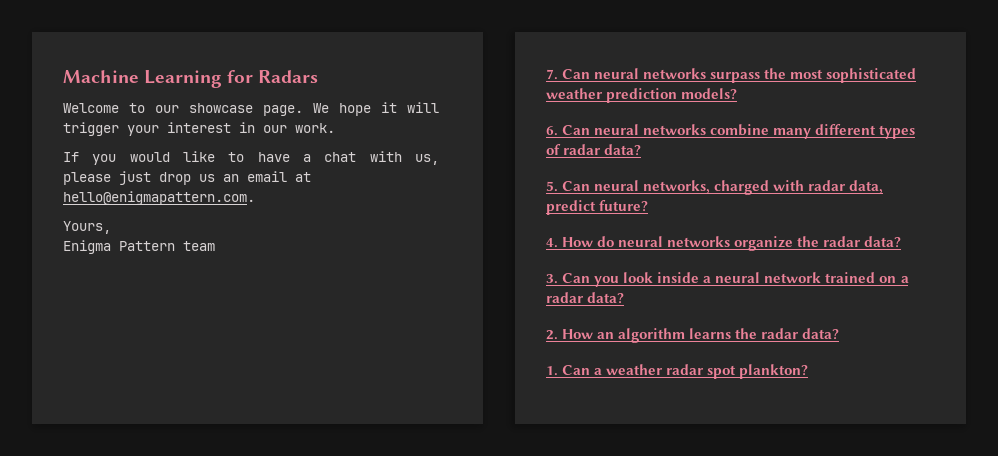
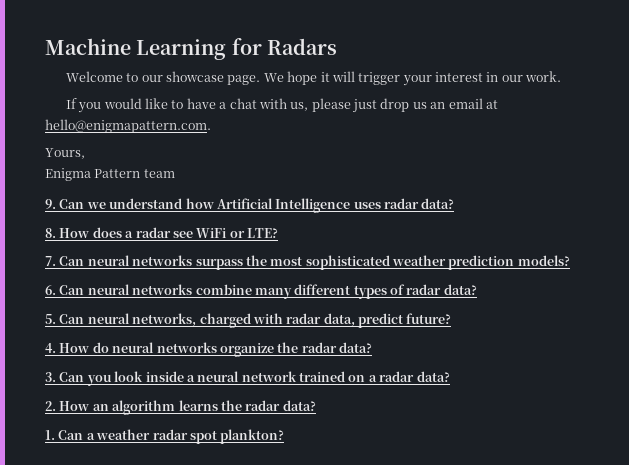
+ 9. Can we understand how Artificial Intelligence uses radar data?
+ 8. How does a radar see WiFi or LTE?

